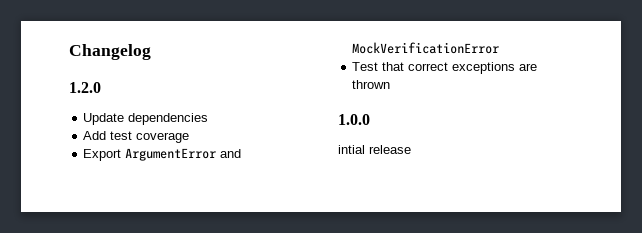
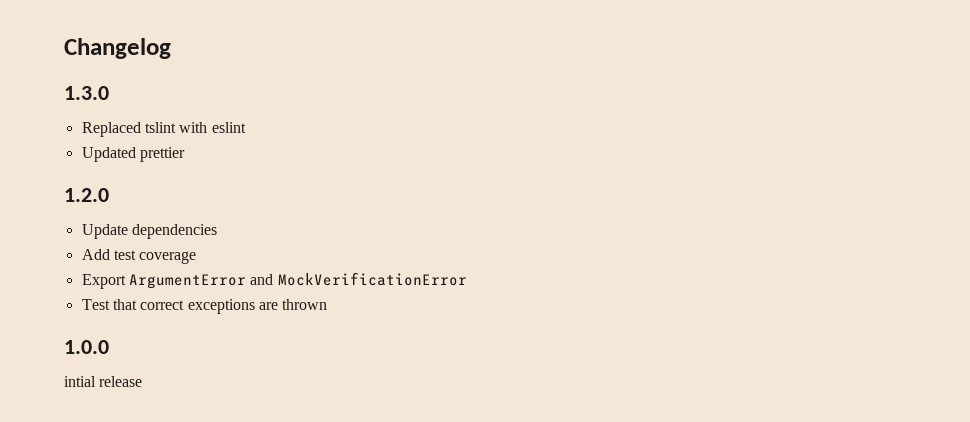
+ 1.3.0
+ Replaced tslint with eslint
+ Updated prettier

